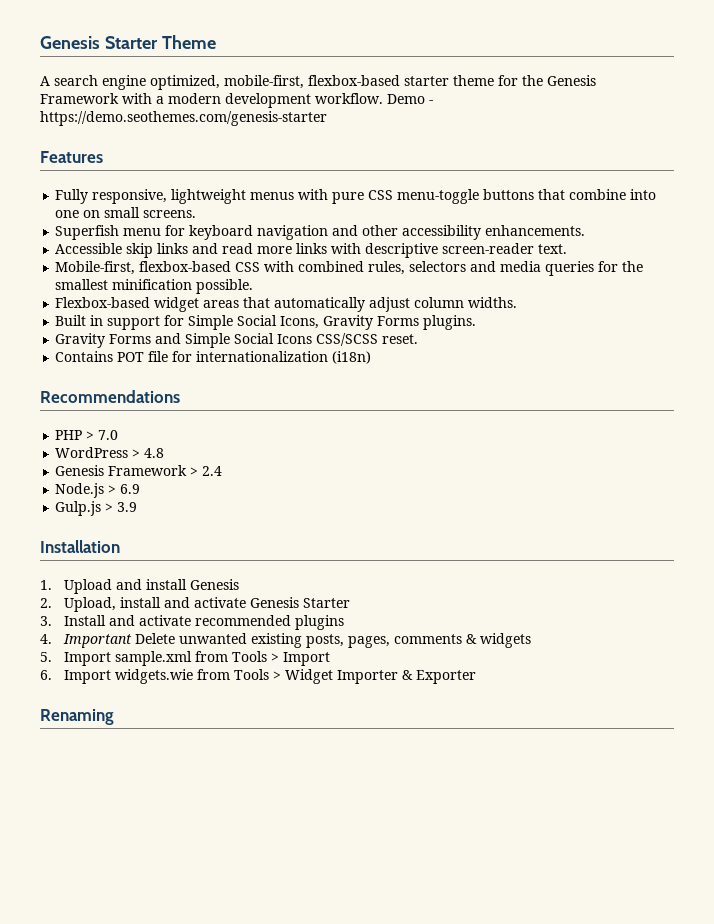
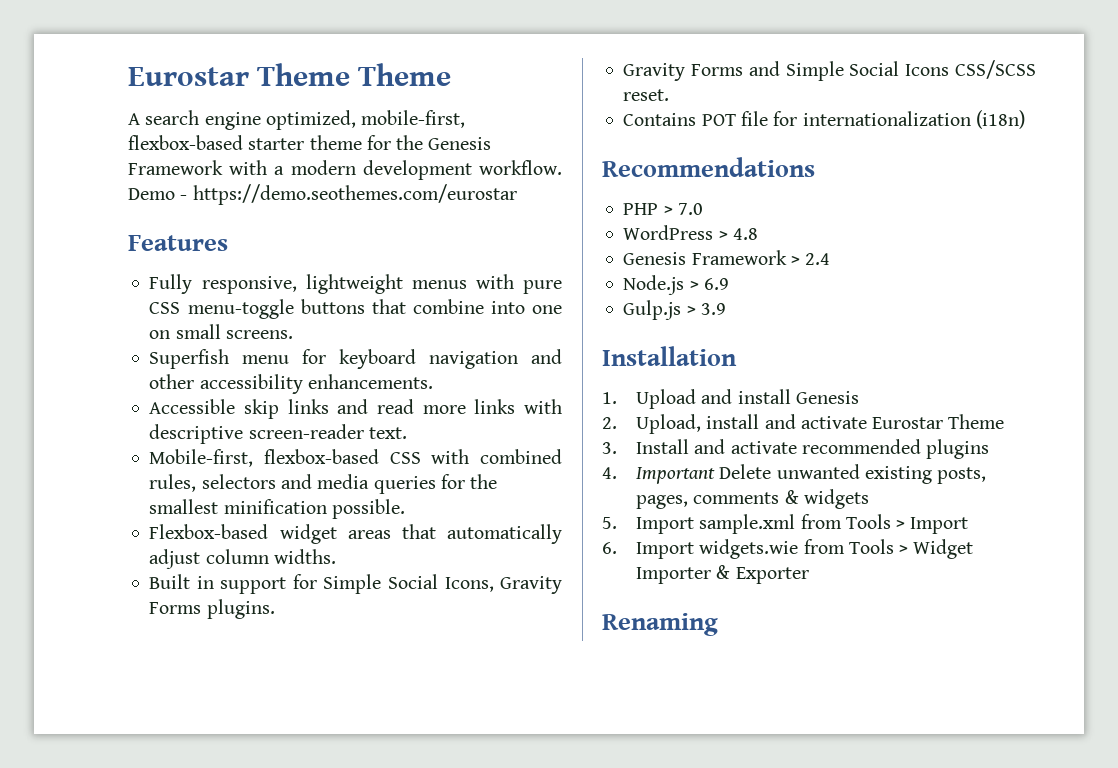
- Genesis Starter Theme
+ Eurostar Theme Theme
- Demo - https://demo.seothemes.com/genesis-starter
+ Demo - https://demo.seothemes.com/eurostar
- 2. Upload, install and activate Genesis Starter
+ 2. Upload, install and activate Eurostar Theme

